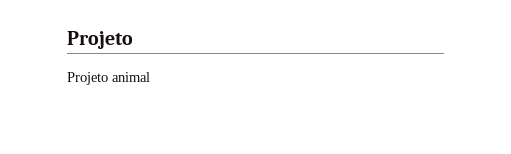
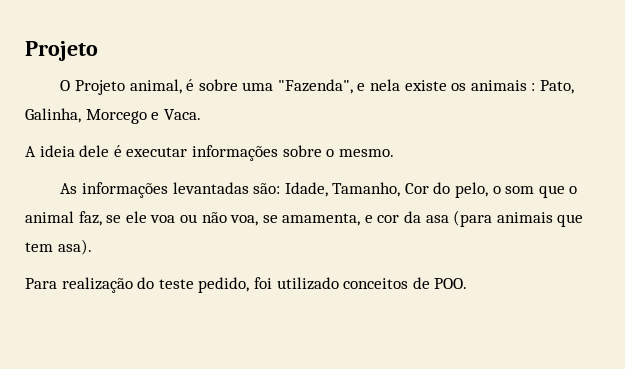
- Projeto animal
+ O Projeto animal, é sobre uma "Fazenda", e nela existe os animais : Pato, Galinha, Morcego e Vaca.
+ A ideia dele é executar informações sobre o mesmo.
+ As informações levantadas são: Idade, Tamanho, Cor do pelo, o som que o animal faz, se ele voa ou não voa, se amamenta, e cor da asa (para animais que tem asa).
+ Para realização do teste pedido, foi utilizado conceitos de POO.

